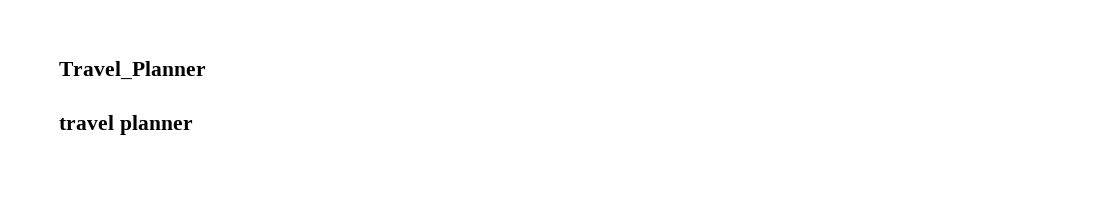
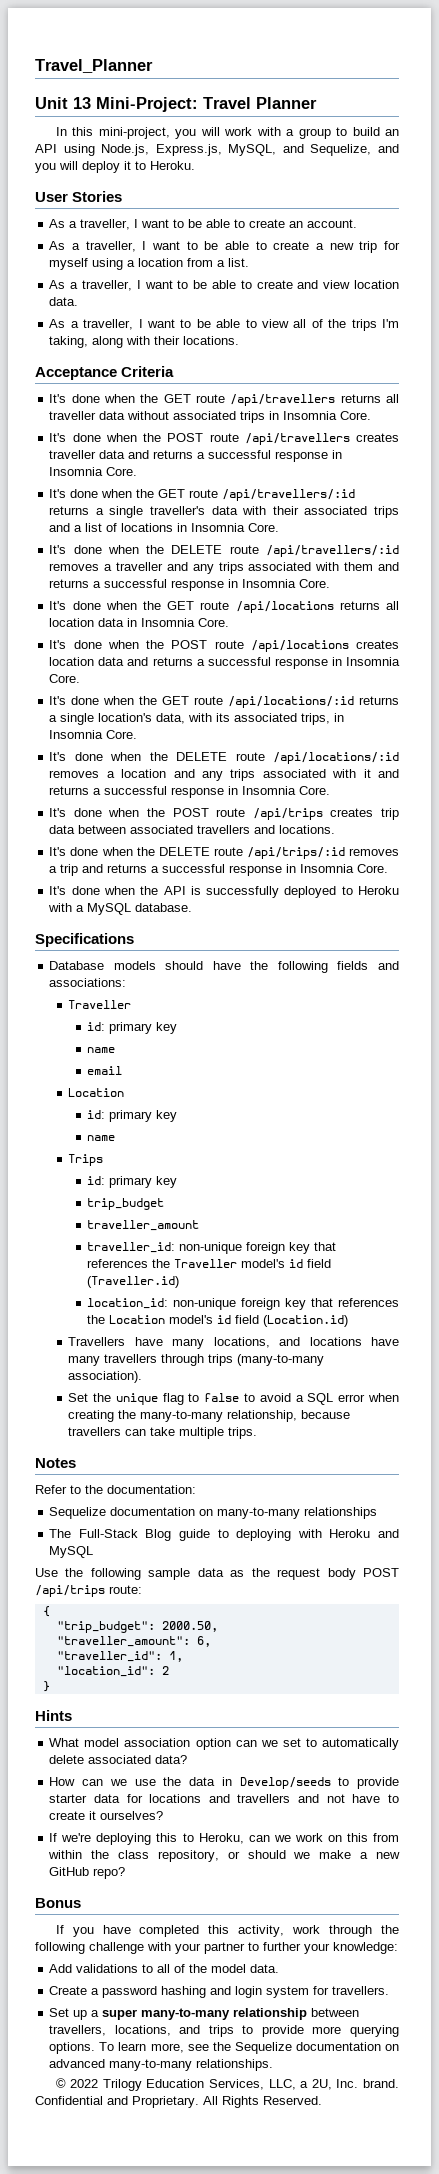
- travel planner
+ Unit 13 Mini-Project: Travel Planner
+ In this mini-project, you will work with a group to build an API using Node.js, Express.js, MySQL, and Sequelize, and you will deploy it to Heroku.
+ User Stories
+ As a traveller, I want to be able to create an account.
+ As a traveller, I want to be able to create a new trip for myself using a location from a list.
+ As a traveller, I want to be able to create and view location data.
+ As a traveller, I want to be able to view all of the trips I'm taking, along with their locations.
+ Acceptance Criteria
+ It's done when the GET route /api/travellers returns all traveller data without associated trips in Insomnia Core.
+ It's done when the POST route /api/travellers creates traveller data and returns a successful response in Insomnia Core.
+ It's done when the GET route /api/travellers/:id returns a single traveller's data with their associated trips and a list of locations in Insomnia Core.
+ It's done when the DELETE route /api/travellers/:id removes a traveller and any trips associated with them and returns a successful response in Insomnia Core.
+ It's done when the GET route /api/locations returns all location data in Insomnia Core.
+ It's done when the POST route /api/locations creates location data and returns a successful response in Insomnia Core.
+ It's done when the GET route /api/locations/:id returns a single location's data, with its associated trips, in Insomnia Core.
+ It's done when the DELETE route /api/locations/:id removes a location and any trips associated with it and returns a successful response in Insomnia Core.
+ It's done when the POST route /api/trips creates trip data between associated travellers and locations.
+ It's done when the DELETE route /api/trips/:id removes a trip and returns a successful response in Insomnia Core.
+ It's done when the API is successfully deployed to Heroku with a MySQL database.
+ Specifications
+ Database models should have the following fields and associations:
+ Traveller
+ id: primary key
+ name
+ email
+ Location
+ id: primary key
+ name
+ Trips
+ id: primary key
+ trip_budget
+ traveller_amount
+ traveller_id: non-unique foreign key that references the Traveller model's id field (Traveller.id)
+ location_id: non-unique foreign key that references the Location model's id field (Location.id)
+ Travellers have many locations, and locations have many travellers through trips (many-to-many association).
+ Set the unique flag to false to avoid a SQL error when creating the many-to-many relationship, because travellers can take multiple trips.
+ Notes
+ Refer to the documentation:
+ Sequelize documentation on many-to-many relationships
+ The Full-Stack Blog guide to deploying with Heroku and MySQL
+ Use the following sample data as the request body POST /api/trips route:
+ {
+ "trip_budget": 2000.50,
+ "traveller_amount": 6,
+ "traveller_id": 1,
+ "location_id": 2
+ }
+ Hints
+ What model association option can we set to automatically delete associated data?
+ How can we use the data in Develop/seeds to provide starter data for locations and travellers and not have to create it ourselves?
+ If we're deploying this to Heroku, can we work on this from within the class repository, or should we make a new GitHub repo?
+ Bonus
+ If you have completed this activity, work through the following challenge with your partner to further your knowledge:
+ Add validations to all of the model data.
+ Create a password hashing and login system for travellers.
+ Set up a super many-to-many relationship between travellers, locations, and trips to provide more querying options. To learn more, see the Sequelize documentation on advanced many-to-many relationships.
+ © 2022 Trilogy Education Services, LLC, a 2U, Inc. brand. Confidential and Proprietary. All Rights Reserved.

